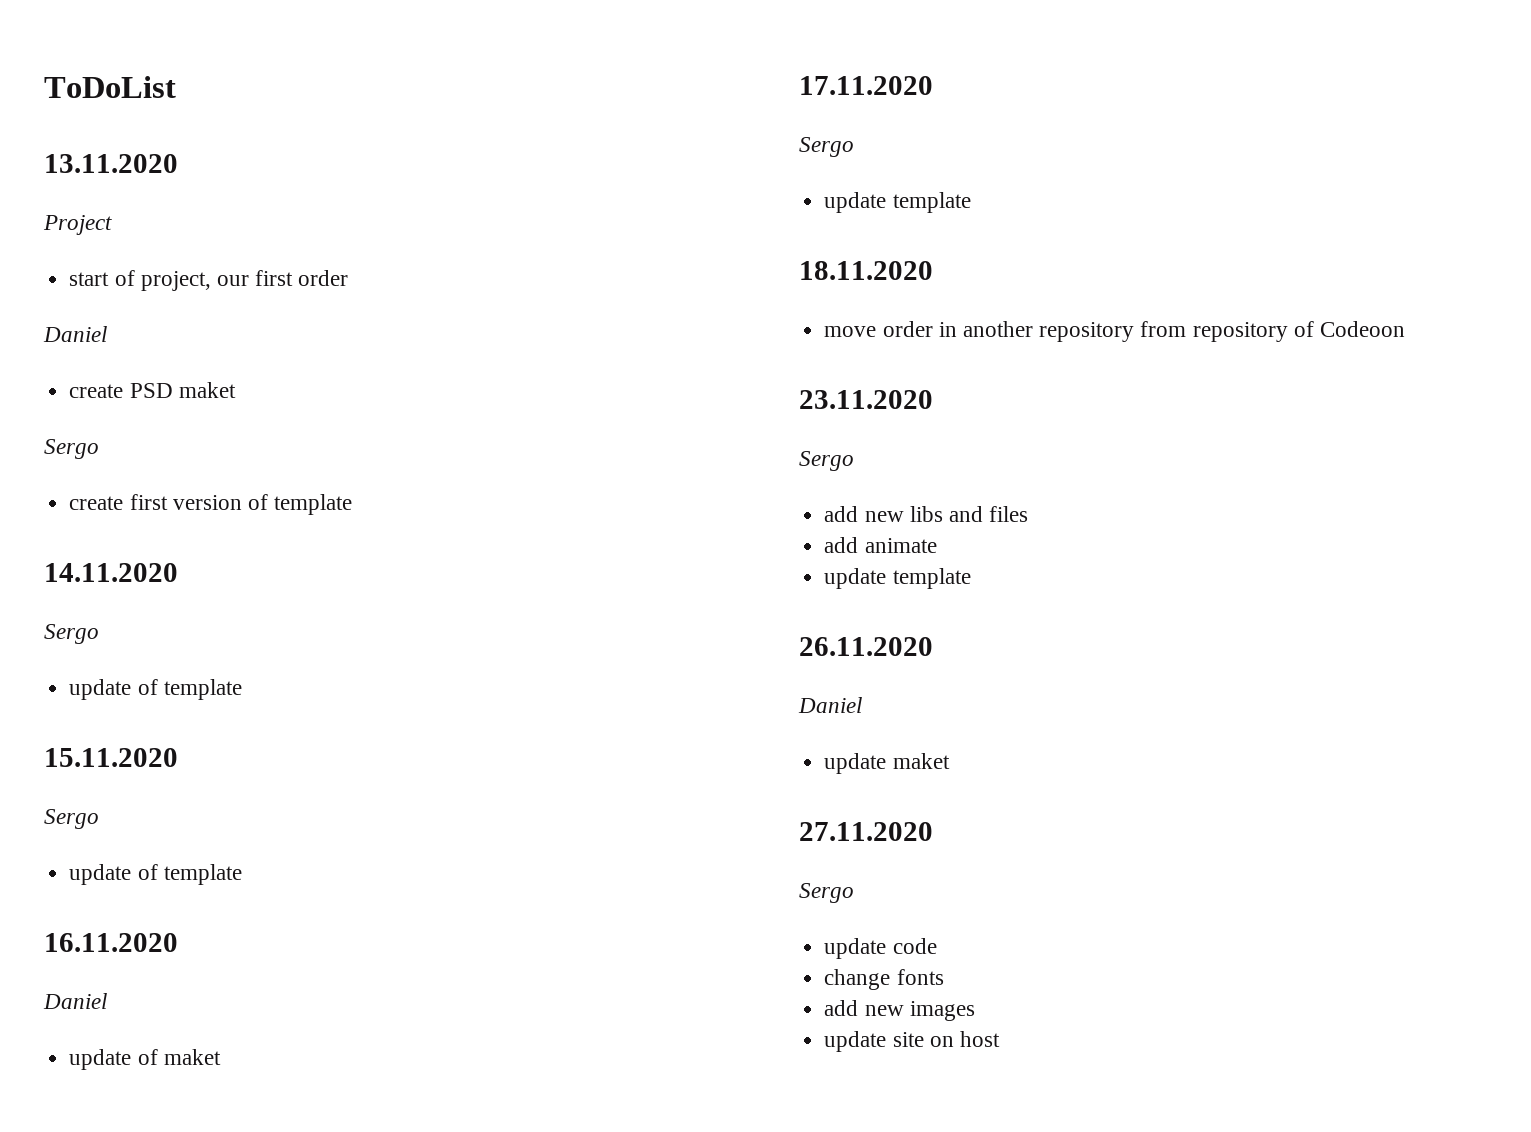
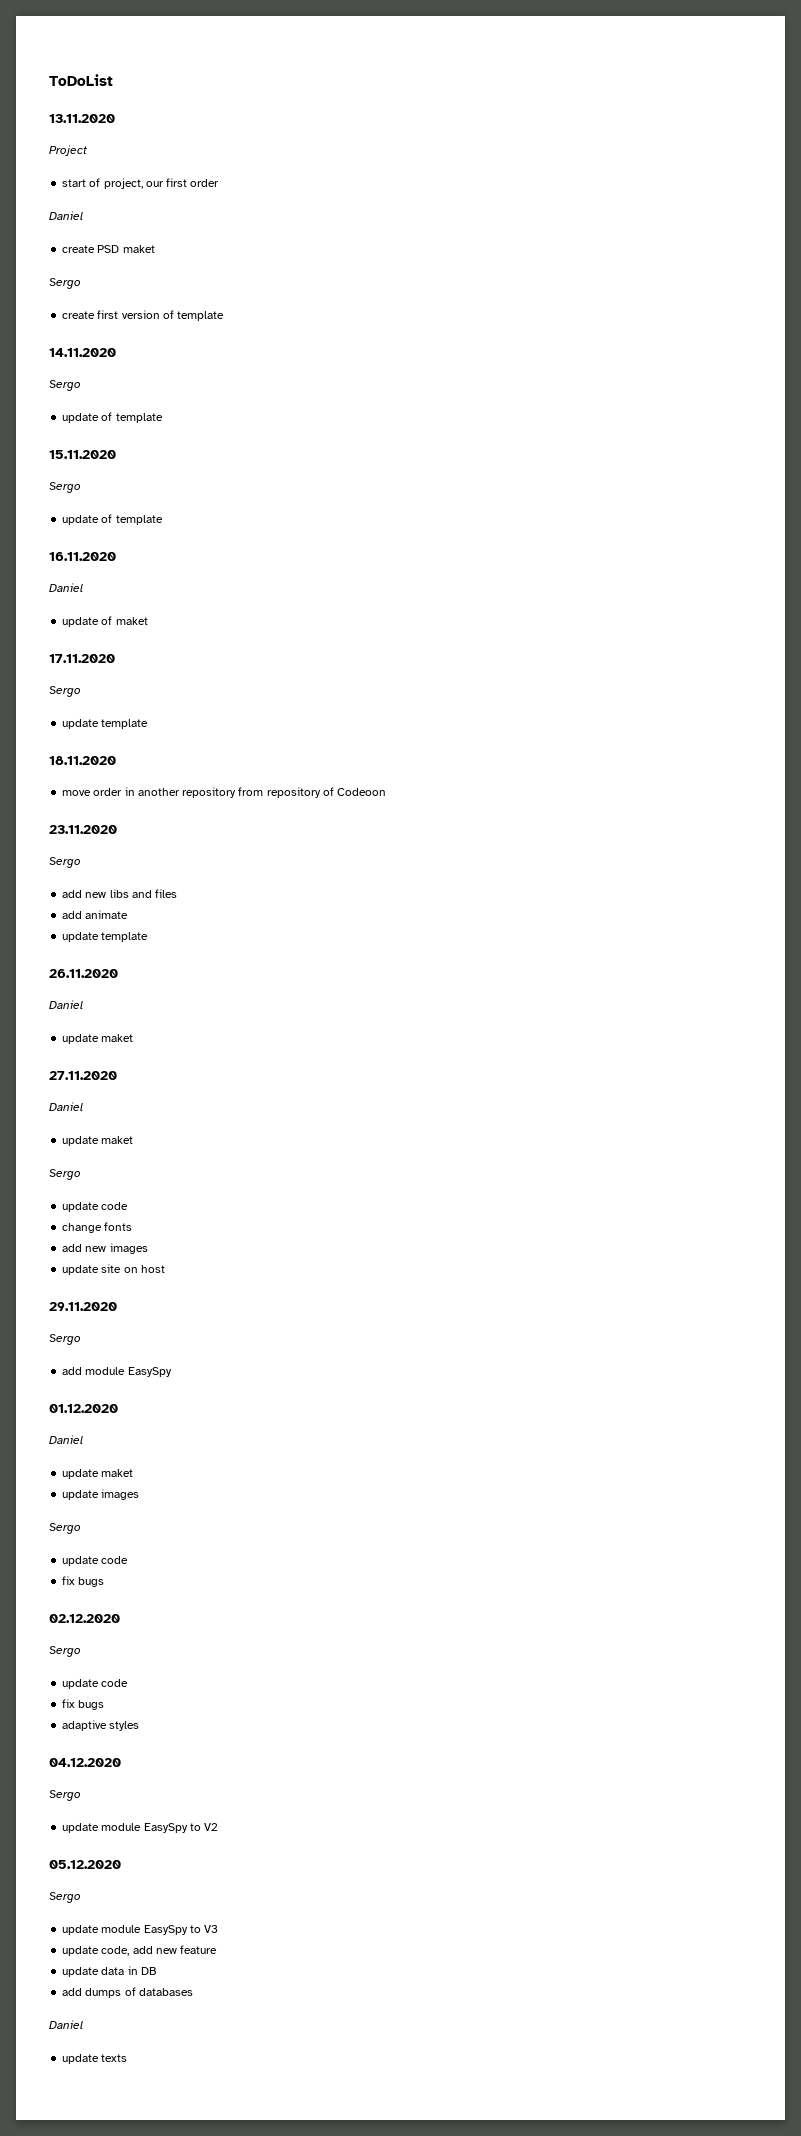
  27.11.2020
+ Daniel
+ update maket
+ 29.11.2020
+ Sergo
+ add module EasySpy
+ 01.12.2020
+ Daniel
+ update maket
+ update images
+ Sergo
+ update code
+ fix bugs
+ 02.12.2020
+ Sergo
+ update code
+ fix bugs
+ adaptive styles
+ 04.12.2020
+ Sergo
+ update module EasySpy to V2
+ 05.12.2020
+ Sergo
+ update module EasySpy to V3
+ update code, add new feature
+ update data in DB
+ add dumps of databases
+ Daniel
+ update texts

